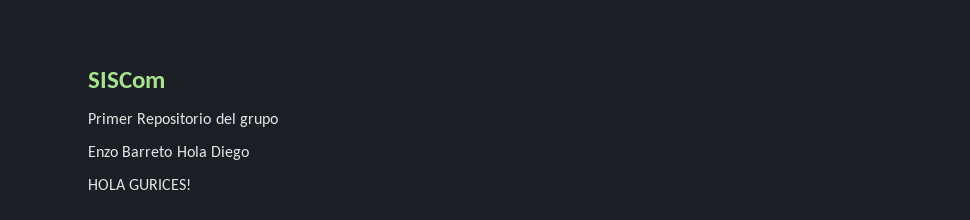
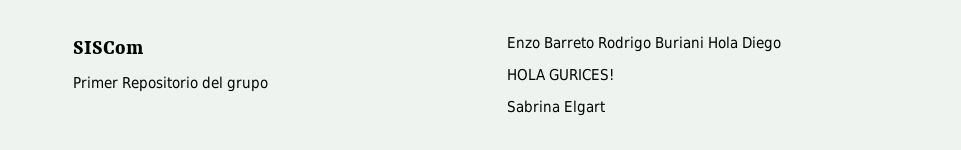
- Enzo Barreto Hola Diego
+ Enzo Barreto Rodrigo Buriani Hola Diego
+ Sabrina Elgart

